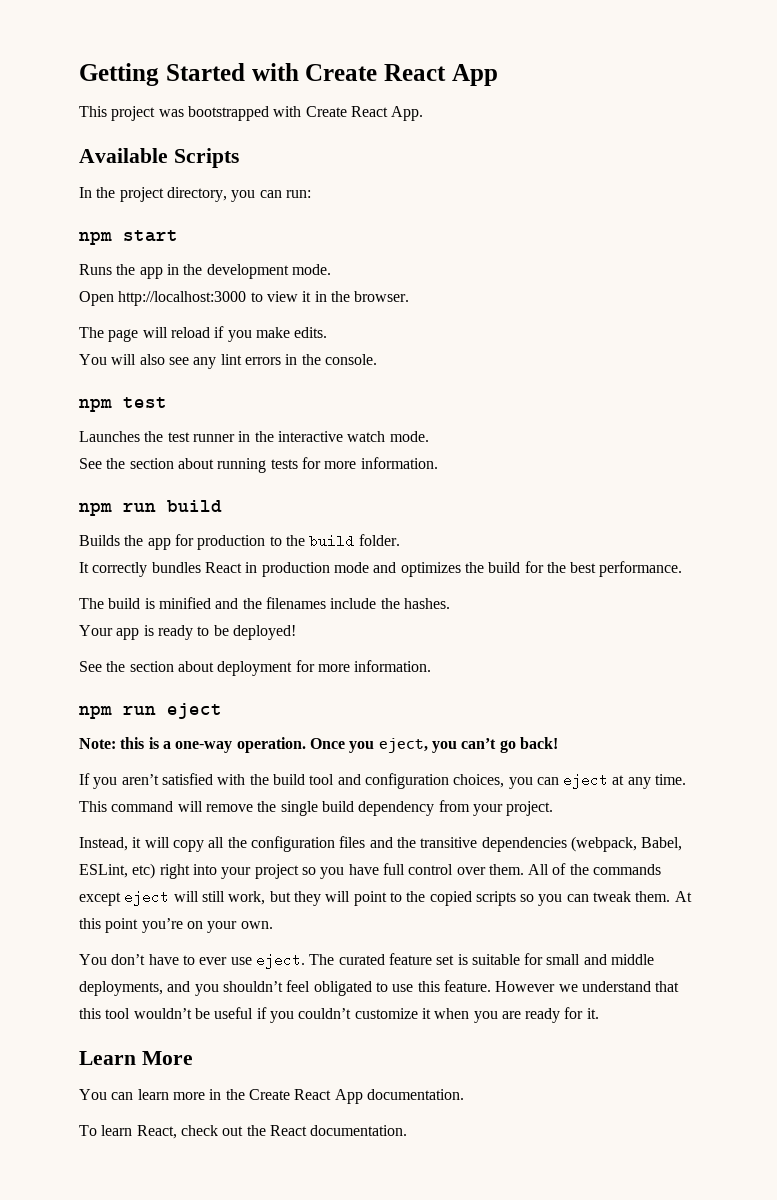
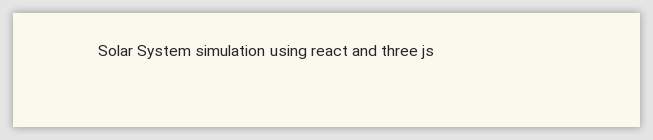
- Getting Started with Create React App
- This project was bootstrapped with Create React App.
- Available Scripts
- In the project directory, you can run:
- npm start
- Runs the app in the development mode.
- Open http://localhost:3000 to view it in the browser.
- The page will reload if you make edits.
- You will also see any lint errors in the console.
- npm test
- Launches the test runner in the interactive watch mode.
- See the section about running tests for more information.
- npm run build
- Builds the app for production to the build folder.
- It correctly bundles React in production mode and optimizes the build for the best performance.
- The build is minified and the filenames include the hashes.
- Your app is ready to be deployed!
- See the section about deployment for more information.
- npm run eject
- Note: this is a one-way operation. Once you eject, you can’t go back!
- If you aren’t satisfied with the build tool and configuration choices, you can eject at any time. This command will remove the single build dependency from your project.
- Instead, it will copy all the configuration files and the transitive dependencies (webpack, Babel, ESLint, etc) right into your project so you have full control over them. All of the commands except eject will still work, but they will point to the copied scripts so you can tweak them. At this point you’re on your own.
- You don’t have to ever use eject. The curated feature set is suitable for small and middle deployments, and you shouldn’t feel obligated to use this feature. However we understand that this tool wouldn’t be useful if you couldn’t customize it when you are ready for it.
- Learn More
- You can learn more in the Create React App documentation.
- To learn React, check out the React documentation.
+ Solar System simulation using react and three js

